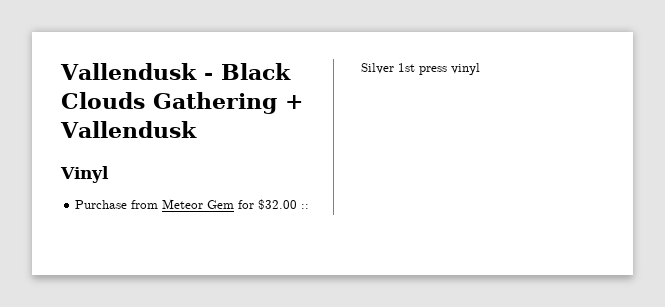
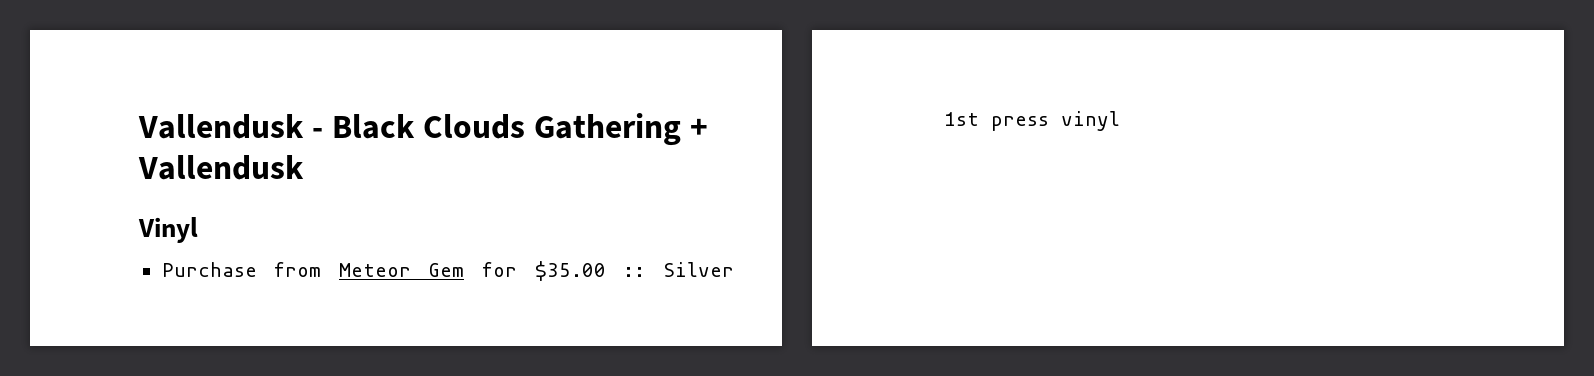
- Purchase from Meteor Gem for $32.00 :: Silver 1st press vinyl
+ Purchase from Meteor Gem for $35.00 :: Silver 1st press vinyl

